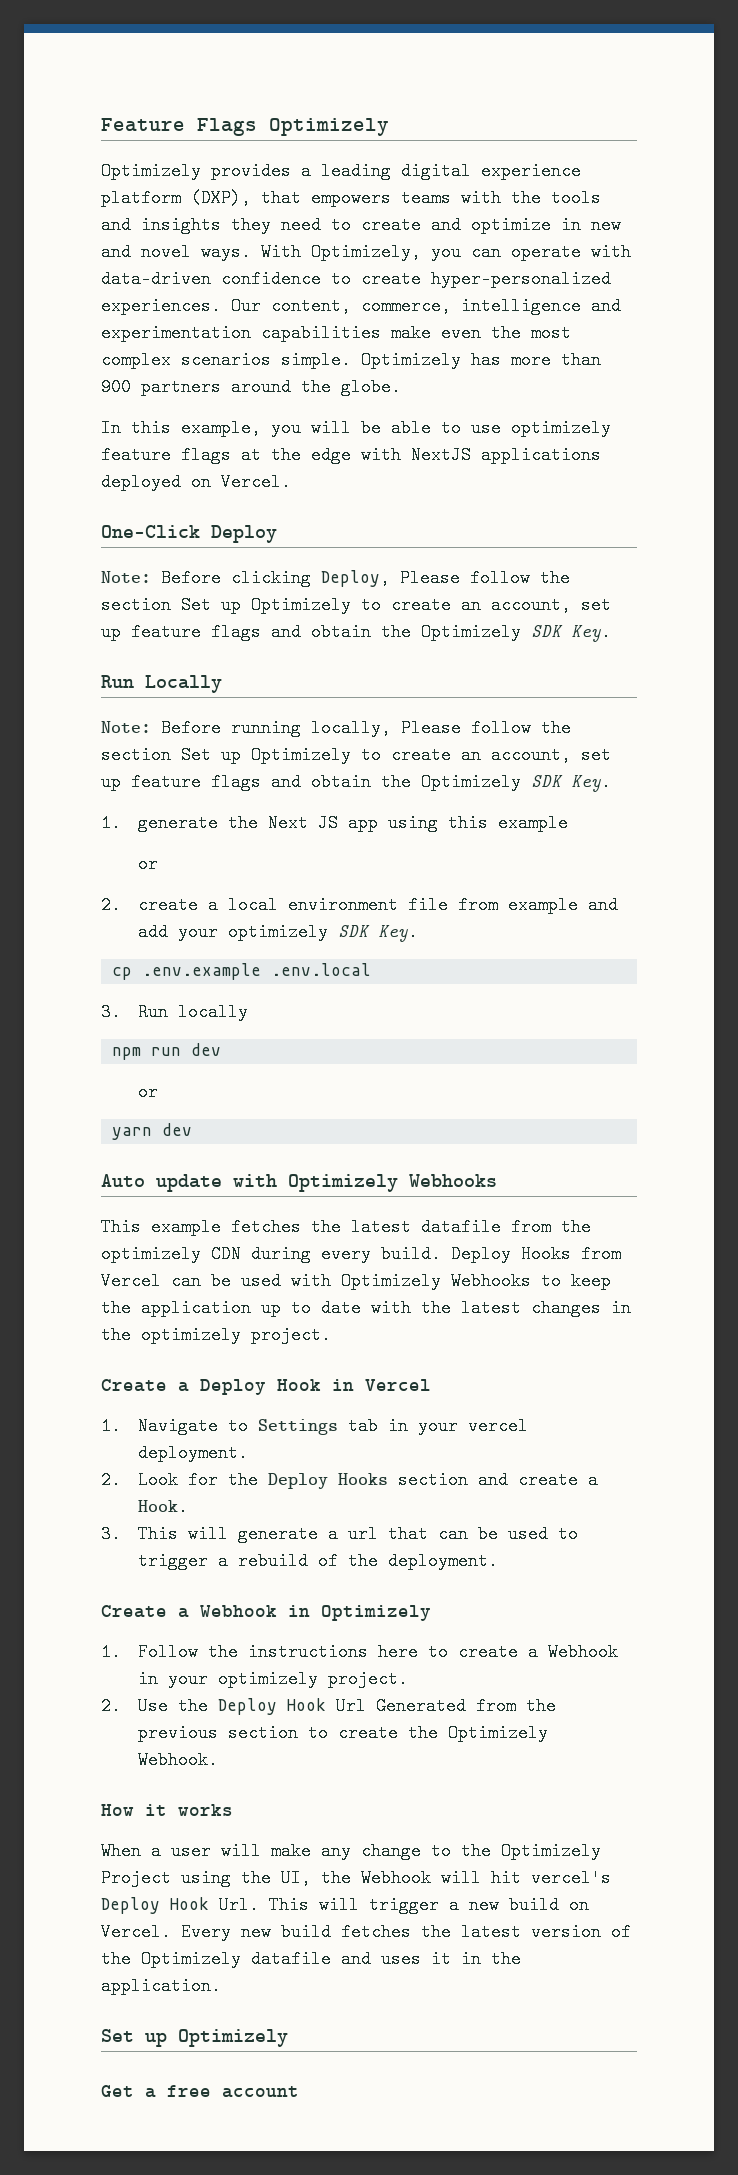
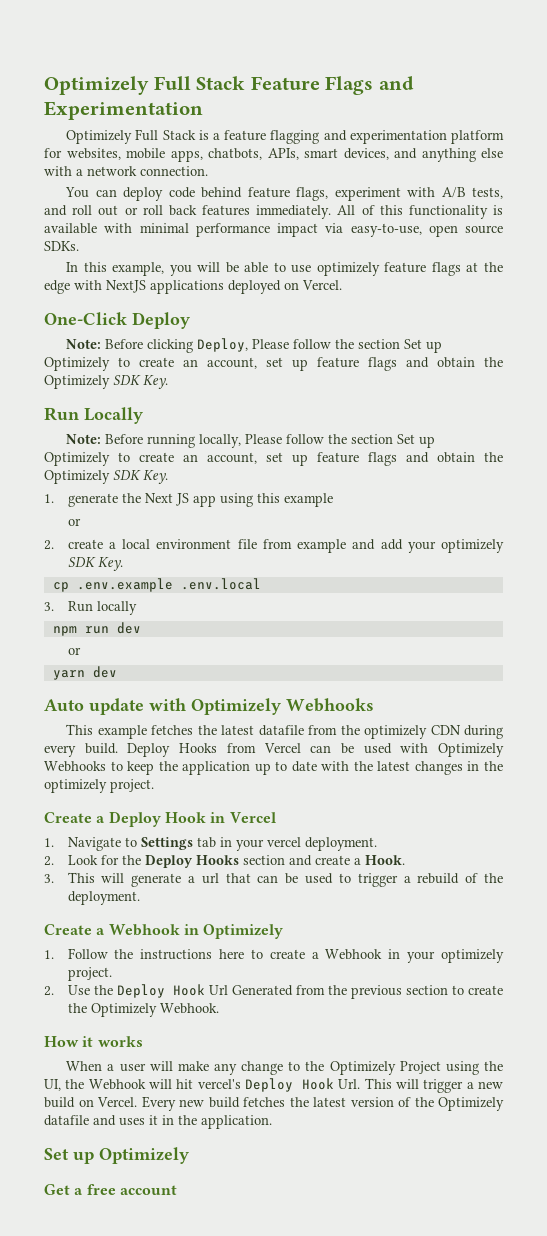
- Feature Flags Optimizely
- Optimizely provides a leading digital experience platform (DXP), that empowers teams with the tools and insights they need to create and optimize in new and novel ways. With Optimizely, you can operate with data-driven confidence to create hyper-personalized experiences. Our content, commerce, intelligence and experimentation capabilities make even the most complex scenarios simple. Optimizely has more than 900 partners around the globe.
+ Optimizely Full Stack Feature Flags and Experimentation
+ Optimizely Full Stack is a feature flagging and experimentation platform for websites, mobile apps, chatbots, APIs, smart devices, and anything else with a network connection.
+ You can deploy code behind feature flags, experiment with A/B tests, and roll out or roll back features immediately. All of this functionality is available with minimal performance impact via easy-to-use, open source SDKs.

